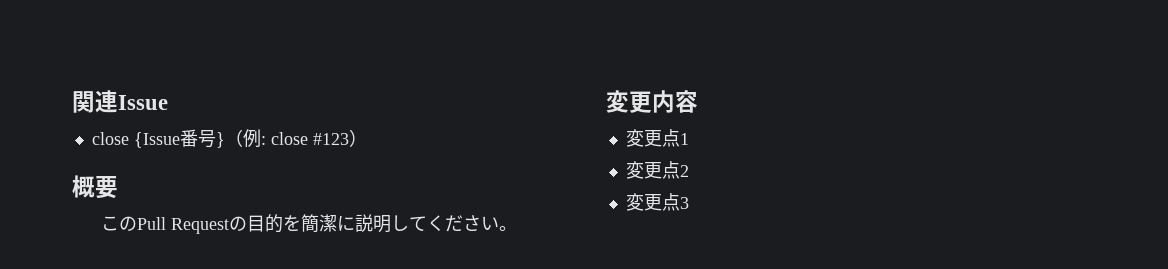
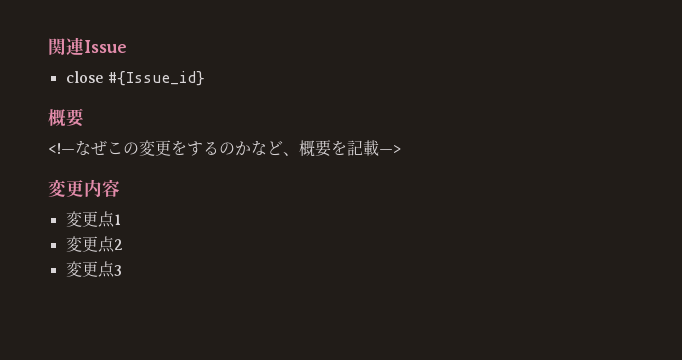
- close {Issue番号}（例: close #123）
+ close #{Issue_id}
  概要
- このPull Requestの目的を簡潔に説明してください。
+ <!—なぜこの変更をするのかなど、概要を記載—>

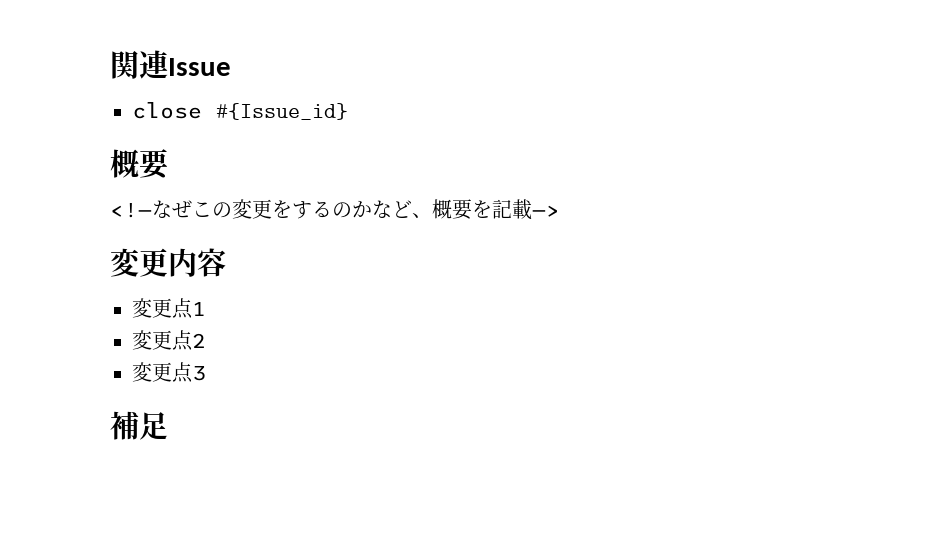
+ 補足

